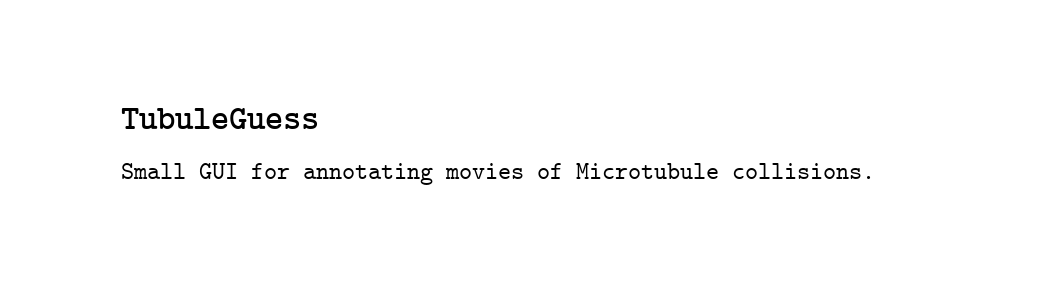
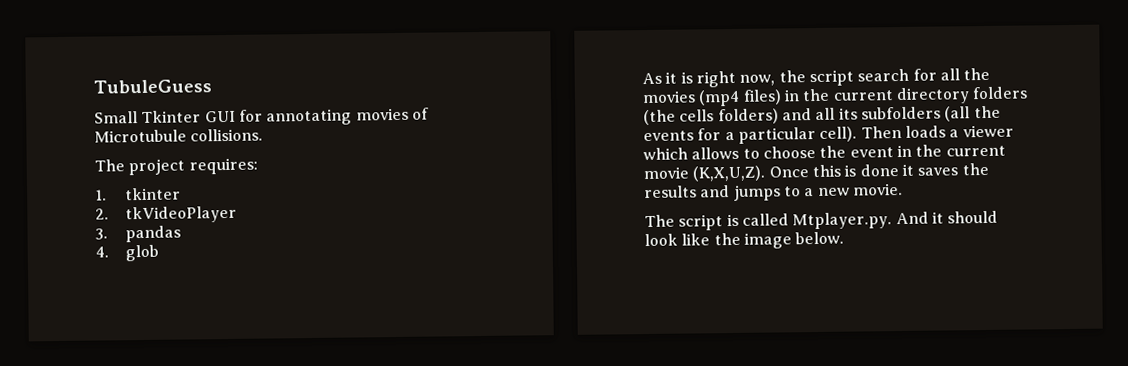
- Small GUI for annotating movies of Microtubule collisions.
+ Small Tkinter GUI for annotating movies of Microtubule collisions.
+ The project requires:
+ 1. tkinter
+ 2. tkVideoPlayer
+ 3. pandas
+ 4. glob
+ As it is right now, the script search for all the movies (mp4 files) in the current directory folders (the cells folders) and all its subfolders (all the events for a particular cell). Then loads a viewer which allows to choose the event in the current movie (K,X,U,Z). Once this is done it saves the results and jumps to a new movie.
+ The script is called Mtplayer.py. And it should look like the image below.

